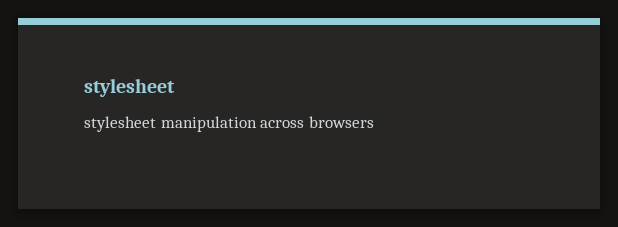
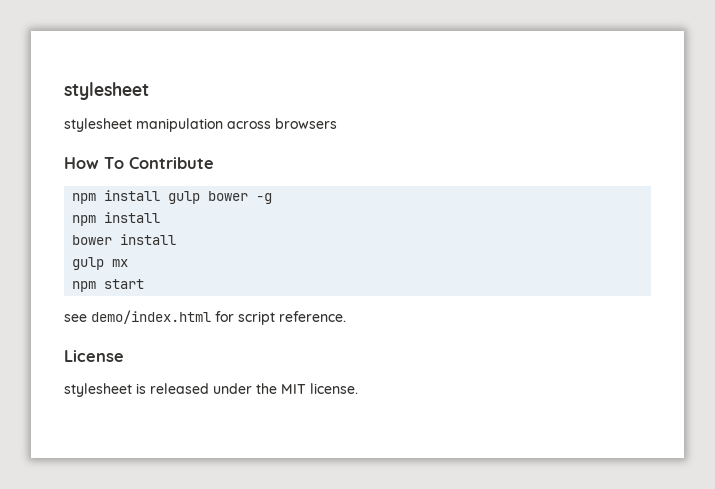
+ How To Contribute
+ npm install gulp bower -g
+ npm install
+ bower install
+ gulp mx
+ npm start
+ see demo/index.html for script reference.
+ License
+ stylesheet is released under the MIT license.

